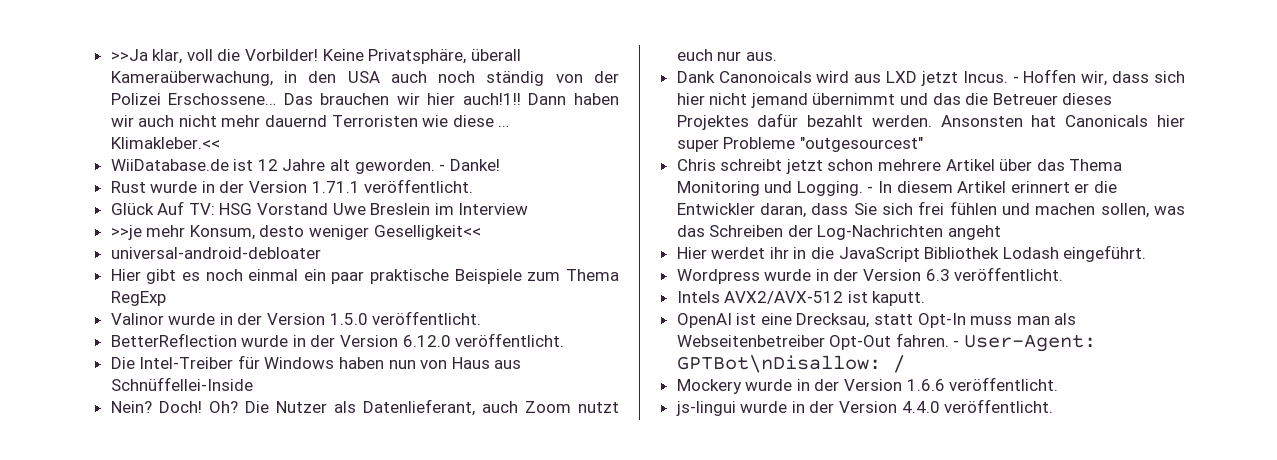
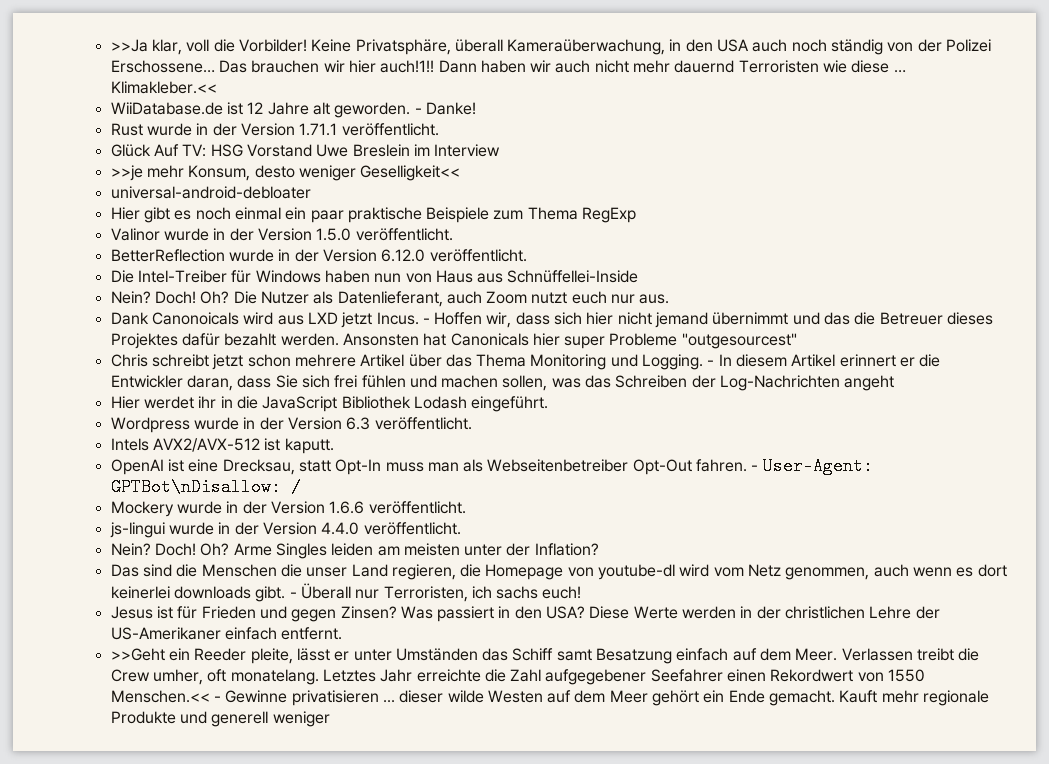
+ Nein? Doch! Oh? Arme Singles leiden am meisten unter der Inflation?
+ Das sind die Menschen die unser Land regieren, die Homepage von youtube-dl wird vom Netz genommen, auch wenn es dort keinerlei downloads gibt. - Überall nur Terroristen, ich sachs euch!
+ Jesus ist für Frieden und gegen Zinsen? Was passiert in den USA? Diese Werte werden in der christlichen Lehre der US-Amerikaner einfach entfernt.
+ >>Geht ein Reeder pleite, lässt er unter Umständen das Schiff samt Besatzung einfach auf dem Meer. Verlassen treibt die Crew umher, oft monatelang. Letztes Jahr erreichte die Zahl aufgegebener Seefahrer einen Rekordwert von 1550 Menschen.<< - Gewinne privatisieren ... dieser wilde Westen auf dem Meer gehört ein Ende gemacht. Kauft mehr regionale Produkte und generell weniger

